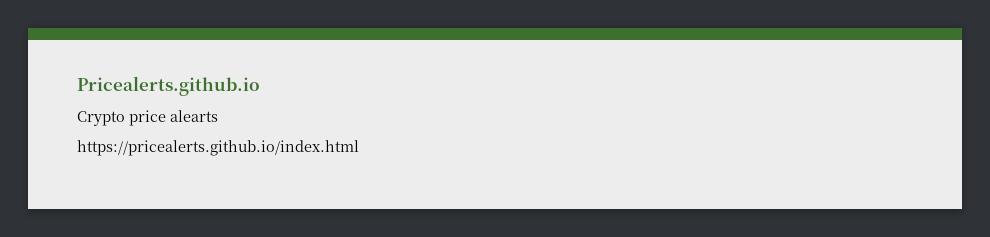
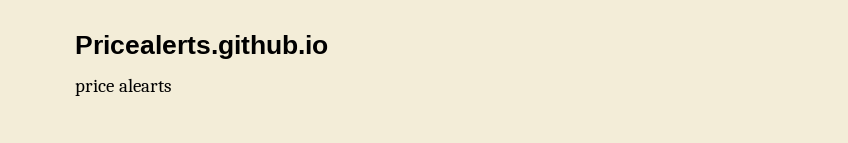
- Crypto price alearts
+ price alearts
- https://pricealerts.github.io/index.html

